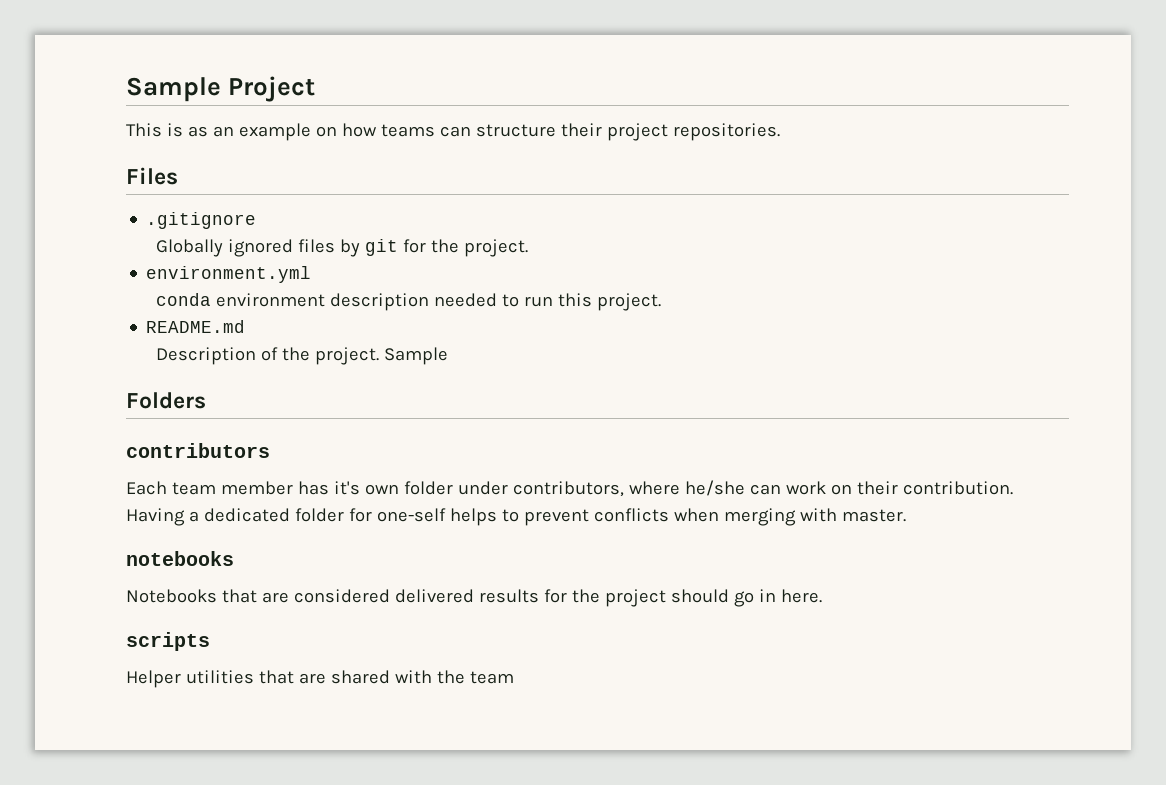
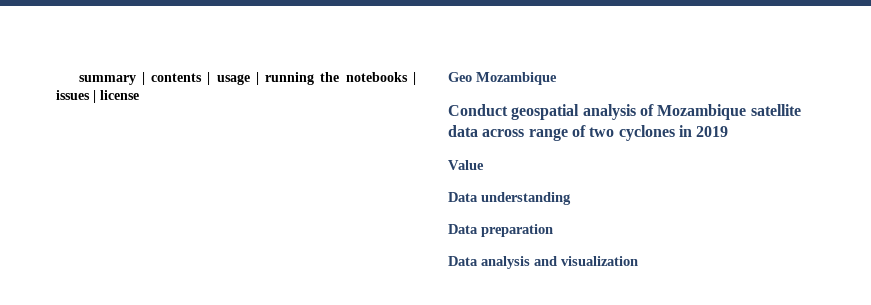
- Sample Project
- This is as an example on how teams can structure their project repositories.
- Files
- .gitignore
- Globally ignored files by git for the project.
- environment.yml
- conda environment description needed to run this project.
- README.md
- Description of the project. Sample
- Folders
- contributors
- Each team member has it's own folder under contributors, where he/she can work on their contribution. Having a dedicated folder for one-self helps to prevent conflicts when merging with master.
- notebooks
- Notebooks that are considered delivered results for the project should go in here.
- scripts
- Helper utilities that are shared with the team
+ summary | contents | usage | running the notebooks | issues | license
+ Geo Mozambique
+ Conduct geospatial analysis of Mozambique satellite data across range of two cyclones in 2019
+ Value
+ Data understanding
+ Data preparation
+ Data analysis and visualization

